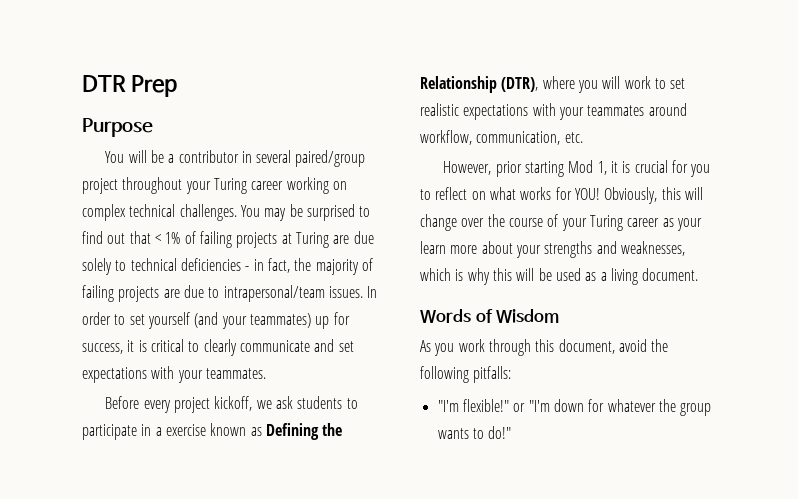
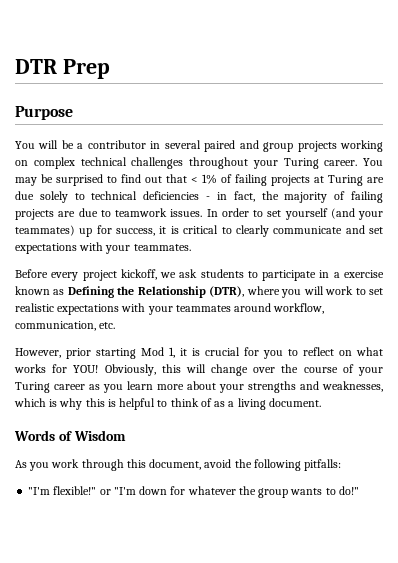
- You will be a contributor in several paired/group project throughout your Turing career working on complex technical challenges.
+ You will be a contributor in several paired and group projects working on complex technical challenges throughout your Turing career.
- You may be surprised to find out that < 1% of failing projects at Turing are due solely to technical deficiencies - in fact, the majority of failing projects are due to intrapersonal/team issues.
+ You may be surprised to find out that < 1% of failing projects at Turing are due solely to technical deficiencies - in fact, the majority of failing projects are due to teamwork issues.
- Obviously, this will change over the course of your Turing career as your learn more about your strengths and weaknesses, which is why this will be used as a living document.
+ Obviously, this will change over the course of your Turing career as you learn more about your strengths and weaknesses, which is why this is helpful to think of as a living document.

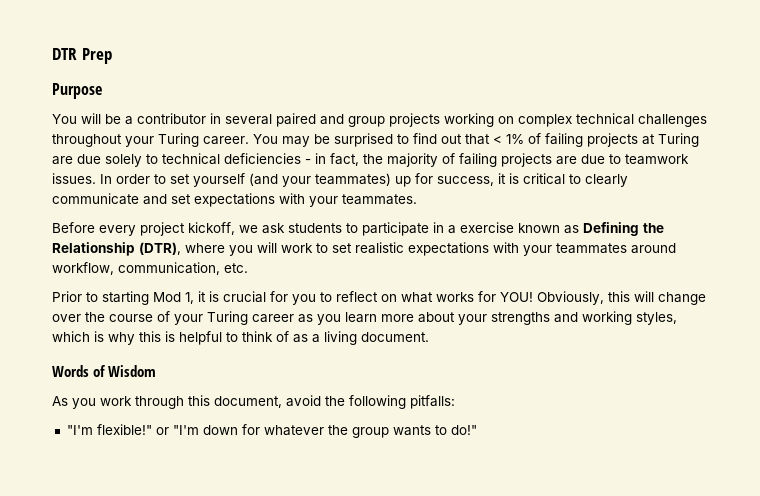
- However, prior starting Mod 1, it is crucial for you to reflect on what works for YOU!
+ Prior to starting Mod 1, it is crucial for you to reflect on what works for YOU!
- Obviously, this will change over the course of your Turing career as you learn more about your strengths and weaknesses, which is why this is helpful to think of as a living document.
+ Obviously, this will change over the course of your Turing career as you learn more about your strengths and working styles, which is why this is helpful to think of as a living document.

